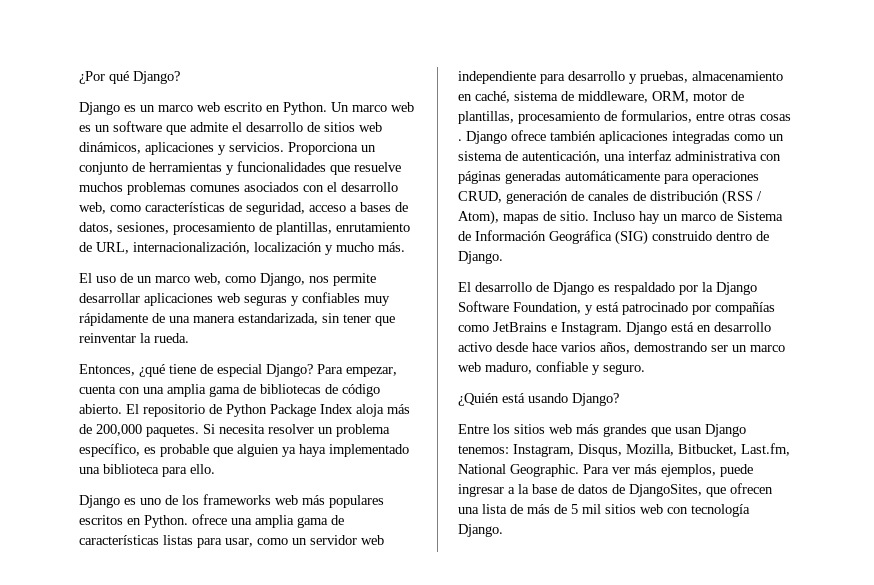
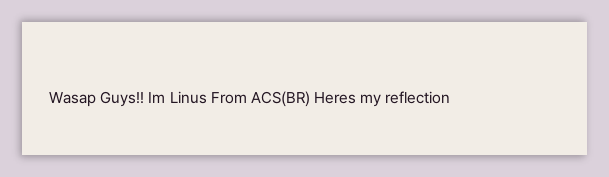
- ¿Por qué Django?
- Django es un marco web escrito en Python. Un marco web es un software que admite el desarrollo de sitios web dinámicos, aplicaciones y servicios. Proporciona un conjunto de herramientas y funcionalidades que resuelve muchos problemas comunes asociados con el desarrollo web, como características de seguridad, acceso a bases de datos, sesiones, procesamiento de plantillas, enrutamiento de URL, internacionalización, localización y mucho más.
- El uso de un marco web, como Django, nos permite desarrollar aplicaciones web seguras y confiables muy rápidamente de una manera estandarizada, sin tener que reinventar la rueda.
- Entonces, ¿qué tiene de especial Django? Para empezar, cuenta con una amplia gama de bibliotecas de código abierto. El repositorio de Python Package Index aloja más de 200,000 paquetes. Si necesita resolver un problema específico, es probable que alguien ya haya implementado una biblioteca para ello.
- Django es uno de los frameworks web más populares escritos en Python. ofrece una amplia gama de características listas para usar, como un servidor web independiente para desarrollo y pruebas, almacenamiento en caché, sistema de middleware, ORM, motor de plantillas, procesamiento de formularios, entre otras cosas . Django ofrece también aplicaciones integradas como un sistema de autenticación, una interfaz administrativa con páginas generadas automáticamente para operaciones CRUD, generación de canales de distribución (RSS / Atom), mapas de sitio. Incluso hay un marco de Sistema de Información Geográfica (SIG) construido dentro de Django.
- El desarrollo de Django es respaldado por la Django Software Foundation, y está patrocinado por compañías como JetBrains e Instagram. Django está en desarrollo activo desde hace varios años, demostrando ser un marco web maduro, confiable y seguro.
- ¿Quién está usando Django?
- Entre los sitios web más grandes que usan Django tenemos: Instagram, Disqus, Mozilla, Bitbucket, Last.fm, National Geographic. Para ver más ejemplos, puede ingresar a la base de datos de DjangoSites, que ofrecen una lista de más de 5 mil sitios web con tecnología Django.
+ Wasap Guys!! Im Linus From ACS(BR) Heres my reflection

